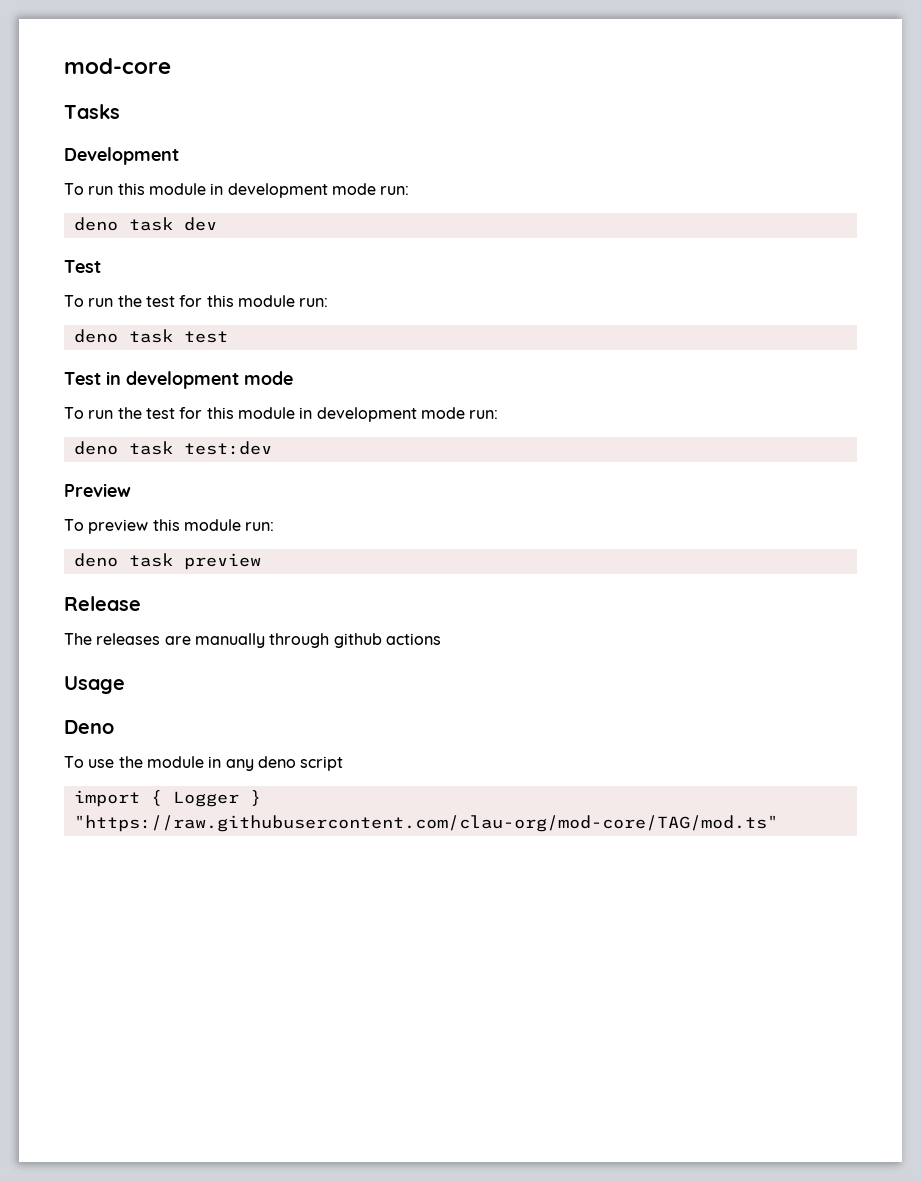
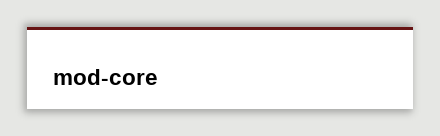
- Tasks
- Development
- To run this module in development mode run:
- deno task dev
- Test
- To run the test for this module run:
- deno task test
- Test in development mode
- To run the test for this module in development mode run:
- deno task test:dev
- Preview
- To preview this module run:
- deno task preview
- Release
- The releases are manually through github actions
- Usage
- Deno
- To use the module in any deno script
- import { Logger } "https://raw.githubusercontent.com/clau-org/mod-core/TAG/mod.ts"

